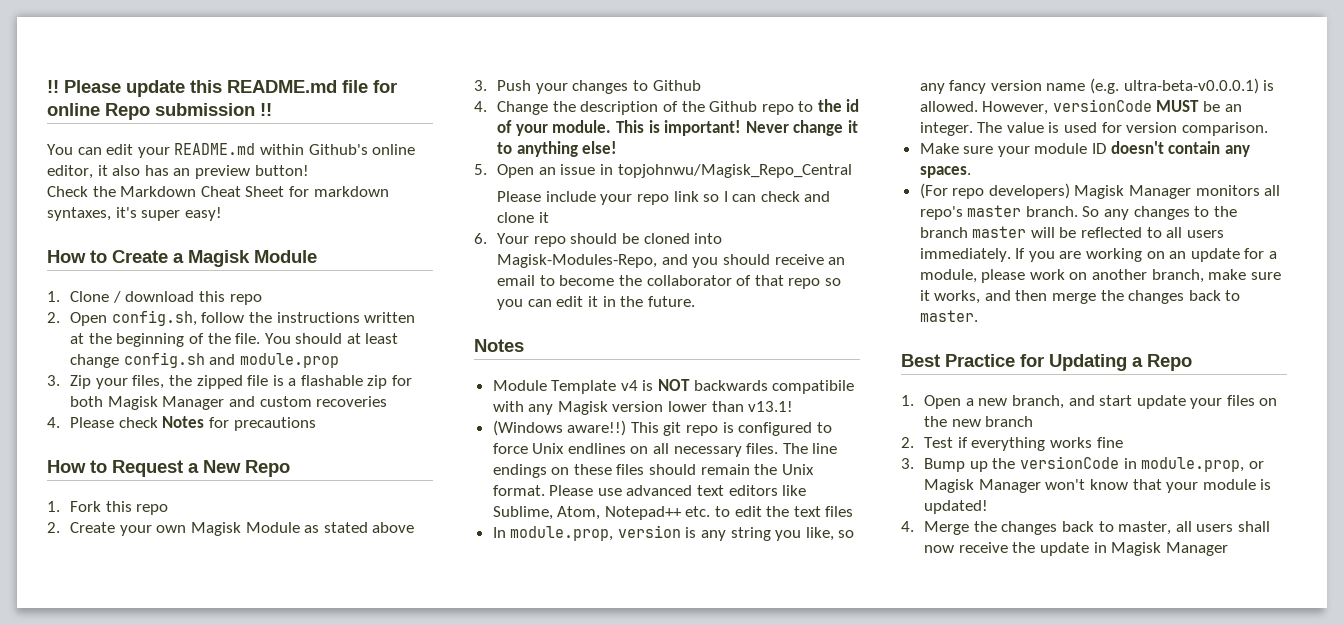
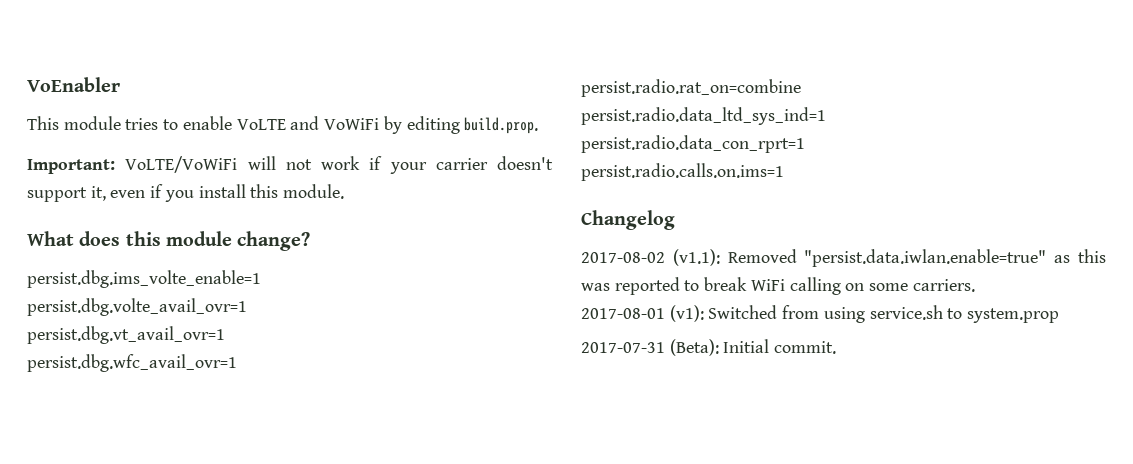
- !! Please update this README.md file for online Repo submission !!
- You can edit your README.md within Github's online editor, it also has an preview button!
- Check the Markdown Cheat Sheet for markdown syntaxes, it's super easy!
- How to Create a Magisk Module
- 1. Clone / download this repo
- 2. Open config.sh, follow the instructions written at the beginning of the file. You should at least change config.sh and module.prop
- 3. Zip your files, the zipped file is a flashable zip for both Magisk Manager and custom recoveries
- 4. Please check Notes for precautions
- How to Request a New Repo
- 1. Fork this repo
- 2. Create your own Magisk Module as stated above
- 3. Push your changes to Github
- 4. Change the description of the Github repo to the id of your module. This is important! Never change it to anything else!
- 5. Open an issue in topjohnwu/Magisk_Repo_Central
- Please include your repo link so I can check and clone it
- 6. Your repo should be cloned into Magisk-Modules-Repo, and you should receive an email to become the collaborator of that repo so you can edit it in the future.
- Notes
- Module Template v4 is NOT backwards compatibile with any Magisk version lower than v13.1!
- (Windows aware!!) This git repo is configured to force Unix endlines on all necessary files. The line endings on these files should remain the Unix format. Please use advanced text editors like Sublime, Atom, Notepad++ etc. to edit the text files
- In module.prop, version is any string you like, so any fancy version name (e.g. ultra-beta-v0.0.0.1) is allowed. However, versionCode MUST be an integer. The value is used for version comparison.
- Make sure your module ID doesn't contain any spaces.
- (For repo developers) Magisk Manager monitors all repo's master branch. So any changes to the branch master will be reflected to all users immediately. If you are working on an update for a module, please work on another branch, make sure it works, and then merge the changes back to master.
- Best Practice for Updating a Repo
- 1. Open a new branch, and start update your files on the new branch
- 2. Test if everything works fine
- 3. Bump up the versionCode in module.prop, or Magisk Manager won't know that your module is updated!
- 4. Merge the changes back to master, all users shall now receive the update in Magisk Manager
+ VoEnabler
+ This module tries to enable VoLTE and VoWiFi by editing build.prop.
+ Important: VoLTE/VoWiFi will not work if your carrier doesn't support it, even if you install this module.
+ What does this module change?
+ persist.dbg.ims_volte_enable=1
+ persist.dbg.volte_avail_ovr=1
+ persist.dbg.vt_avail_ovr=1
+ persist.dbg.wfc_avail_ovr=1
+ persist.radio.rat_on=combine
+ persist.radio.data_ltd_sys_ind=1
+ persist.radio.data_con_rprt=1
+ persist.radio.calls.on.ims=1
+ Changelog
+ 2017-08-02 (v1.1): Removed "persist.data.iwlan.enable=true" as this was reported to break WiFi calling on some carriers.
+ 2017-08-01 (v1): Switched from using service.sh to system.prop
+ 2017-07-31 (Beta): Initial commit.

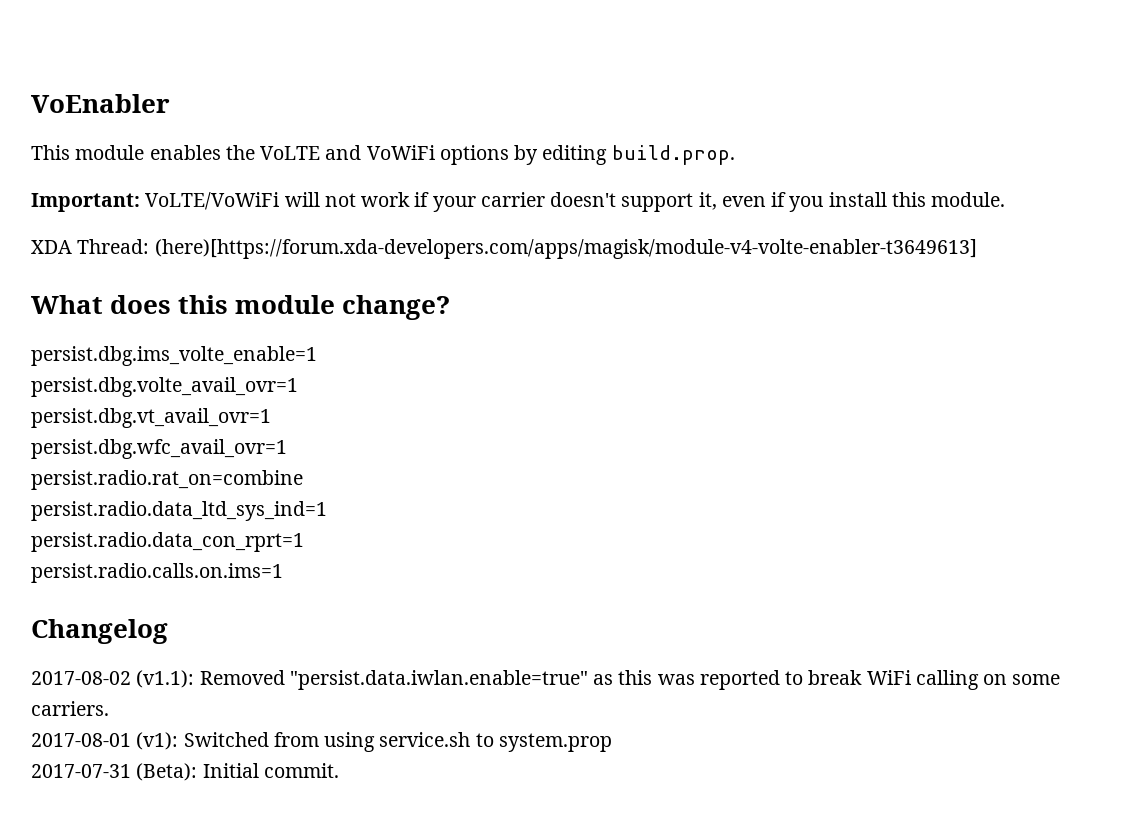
- This module tries to enable VoLTE and VoWiFi by editing build.prop.
+ This module enables the VoLTE and VoWiFi options by editing build.prop.
+ XDA Thread: (here)[https://forum.xda-developers.com/apps/magisk/module-v4-volte-enabler-t3649613]

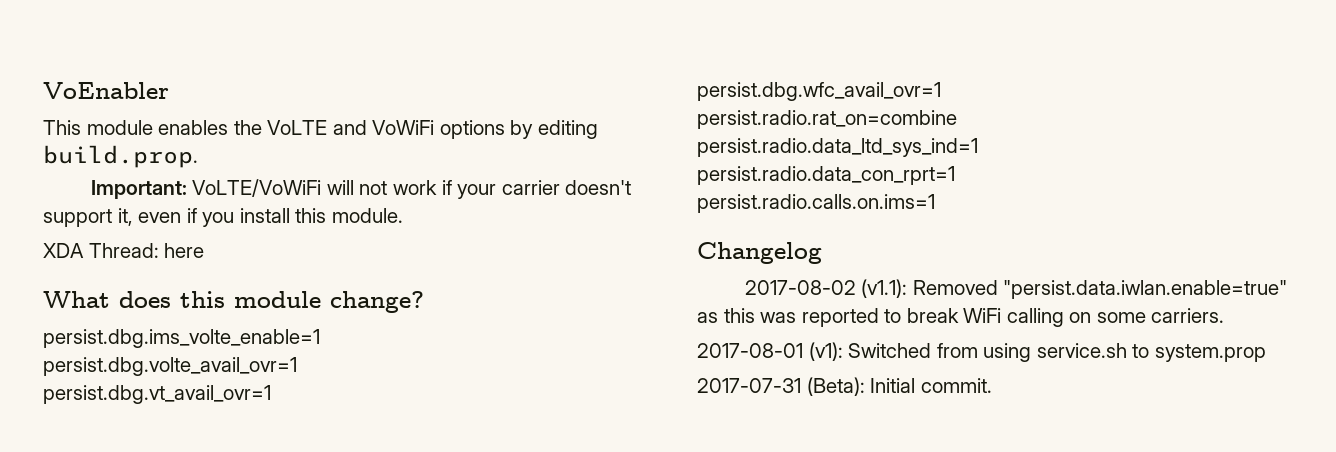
- XDA Thread: (here)[https://forum.xda-developers.com/apps/magisk/module-v4-volte-enabler-t3649613]
+ XDA Thread: here

